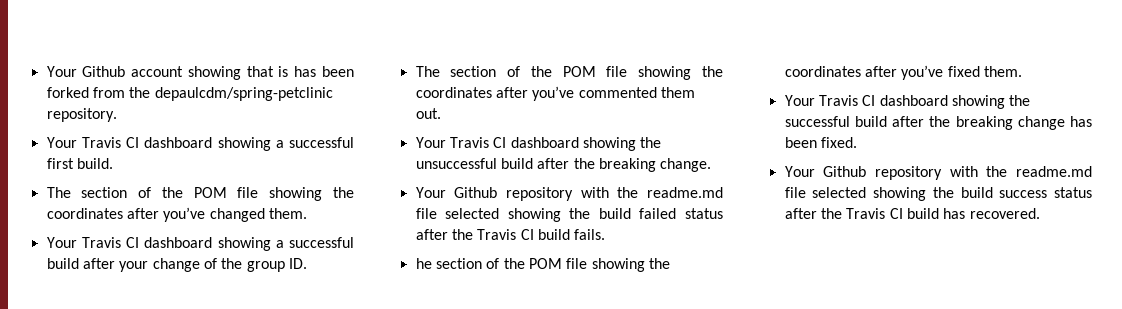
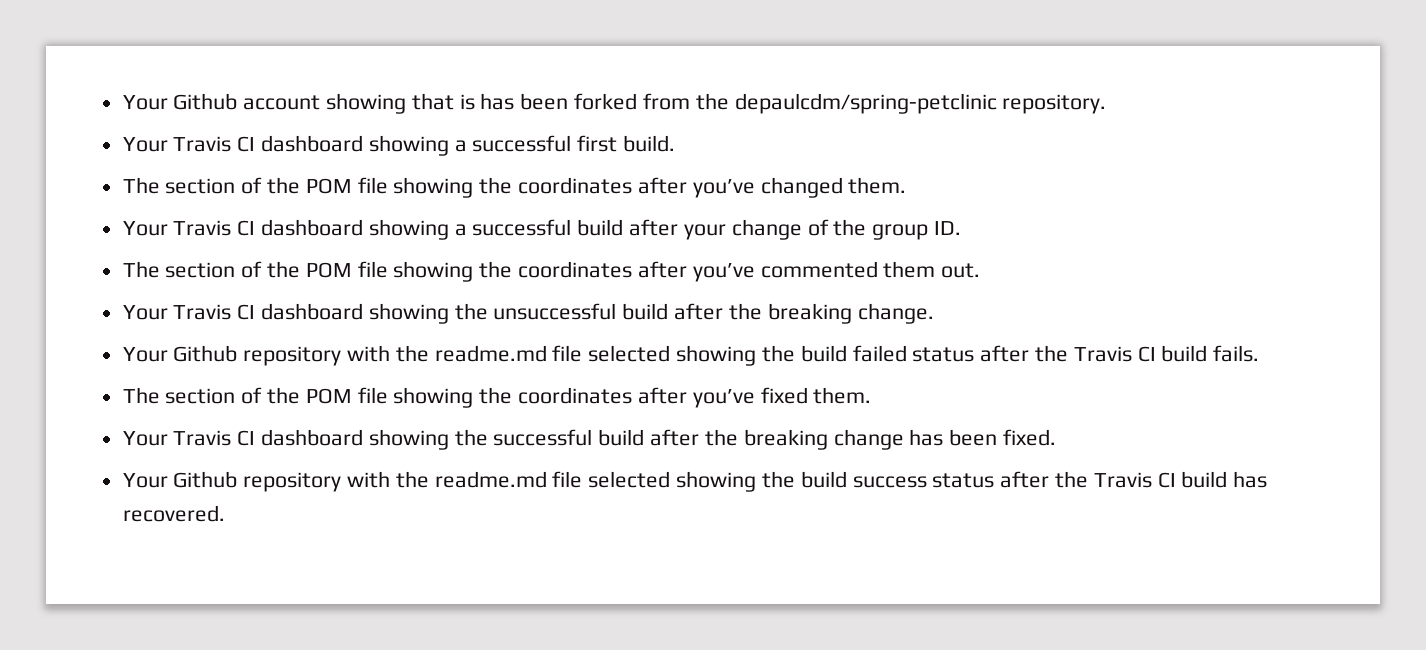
- he section of the POM file showing the coordinates after you’ve fixed them.
+ The section of the POM file showing the coordinates after you’ve fixed them.

